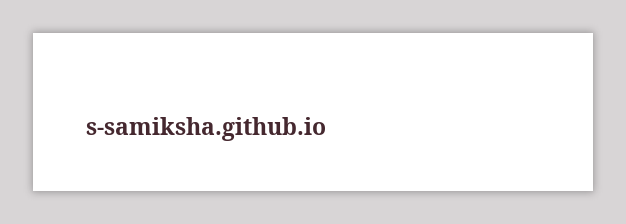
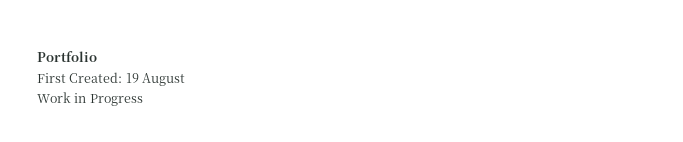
- s-samiksha.github.io
+ Portfolio
+ First Created: 19 August
+ Work in Progress

